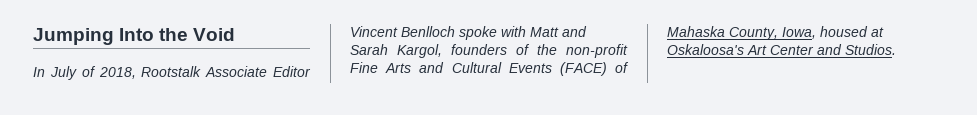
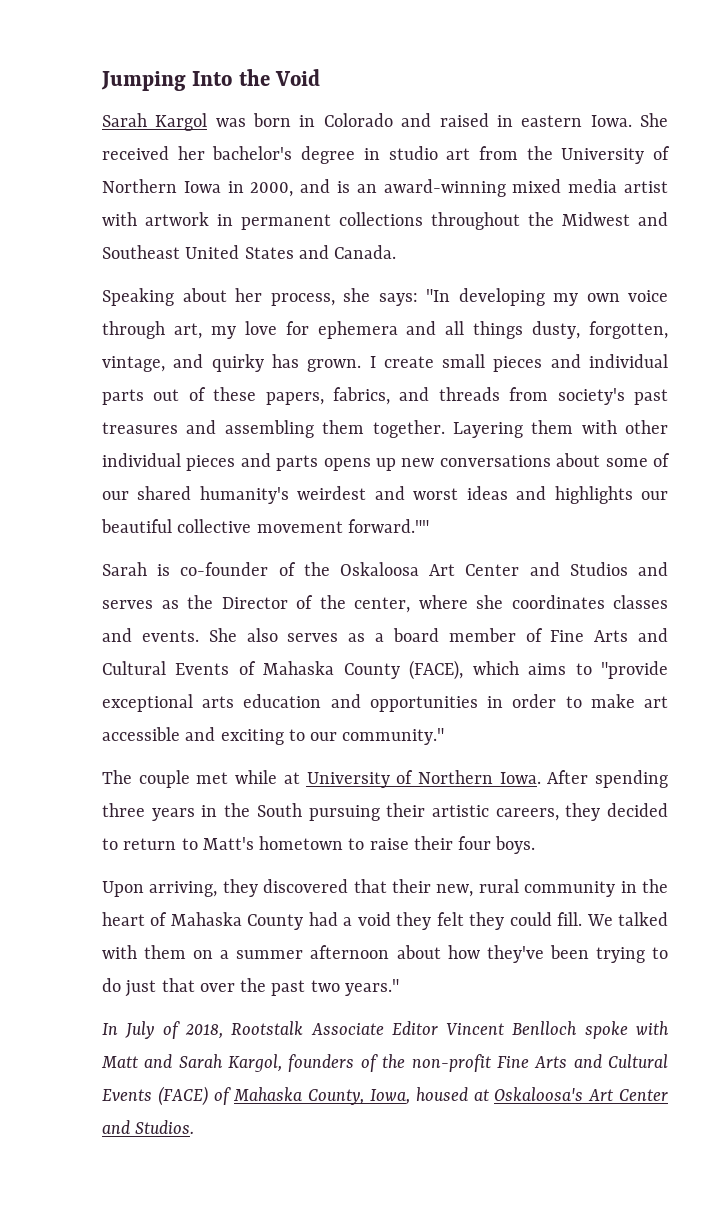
+ Sarah Kargol was born in Colorado and raised in eastern Iowa. She received her bachelor's degree in studio art from the University of Northern Iowa in 2000, and is an award-winning mixed media artist with artwork in permanent collections throughout the Midwest and Southeast United States and Canada.
+ Speaking about her process, she says: "In developing my own voice through art, my love for ephemera and all things dusty, forgotten, vintage, and quirky has grown. I create small pieces and individual parts out of these papers, fabrics, and threads from society's past treasures and assembling them together. Layering them with other individual pieces and parts opens up new conversations about some of our shared humanity's weirdest and worst ideas and highlights our beautiful collective movement forward.""
+ Sarah is co-founder of the Oskaloosa Art Center and Studios and serves as the Director of the center, where she coordinates classes and events. She also serves as a board member of Fine Arts and Cultural Events of Mahaska County (FACE), which aims to "provide exceptional arts education and opportunities in order to make art accessible and exciting to our community."
+ The couple met while at University of Northern Iowa. After spending three years in the South pursuing their artistic careers, they decided to return to Matt's hometown to raise their four boys.
+ Upon arriving, they discovered that their new, rural community in the heart of Mahaska County had a void they felt they could fill. We talked with them on a summer afternoon about how they've been trying to do just that over the past two years."

